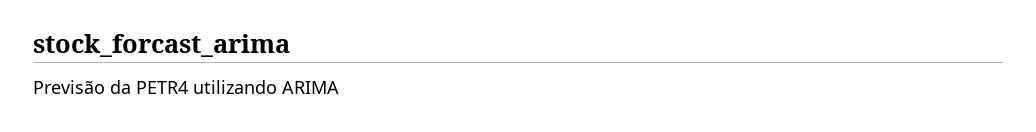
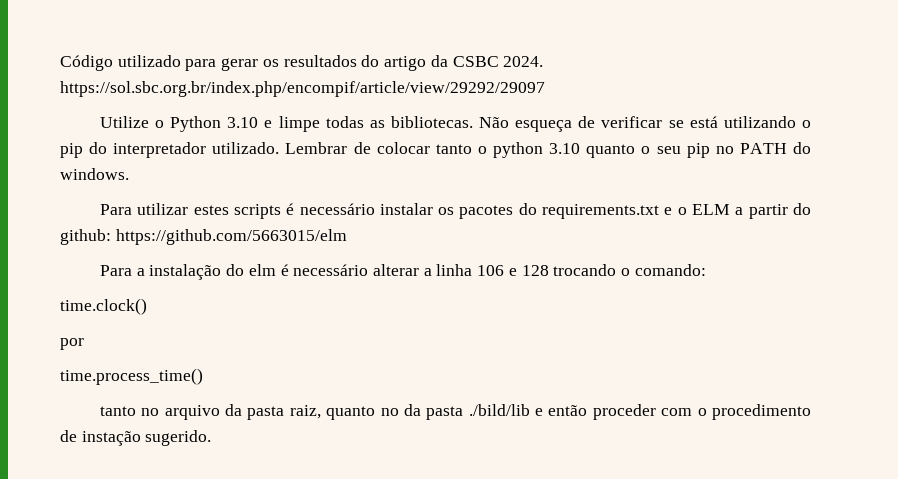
- stock_forcast_arima
- Previsão da PETR4 utilizando ARIMA
+ Código utilizado para gerar os resultados do artigo da CSBC 2024. https://sol.sbc.org.br/index.php/encompif/article/view/29292/29097
+ Utilize o Python 3.10 e limpe todas as bibliotecas. Não esqueça de verificar se está utilizando o pip do interpretador utilizado. Lembrar de colocar tanto o python 3.10 quanto o seu pip no PATH do windows.
+ Para utilizar estes scripts é necessário instalar os pacotes do requirements.txt e o ELM a partir do github: https://github.com/5663015/elm
+ Para a instalação do elm é necessário alterar a linha 106 e 128 trocando o comando:
+ time.clock()
+ por
+ time.process_time()
+ tanto no arquivo da pasta raiz, quanto no da pasta ./bild/lib e então proceder com o procedimento de instação sugerido.

